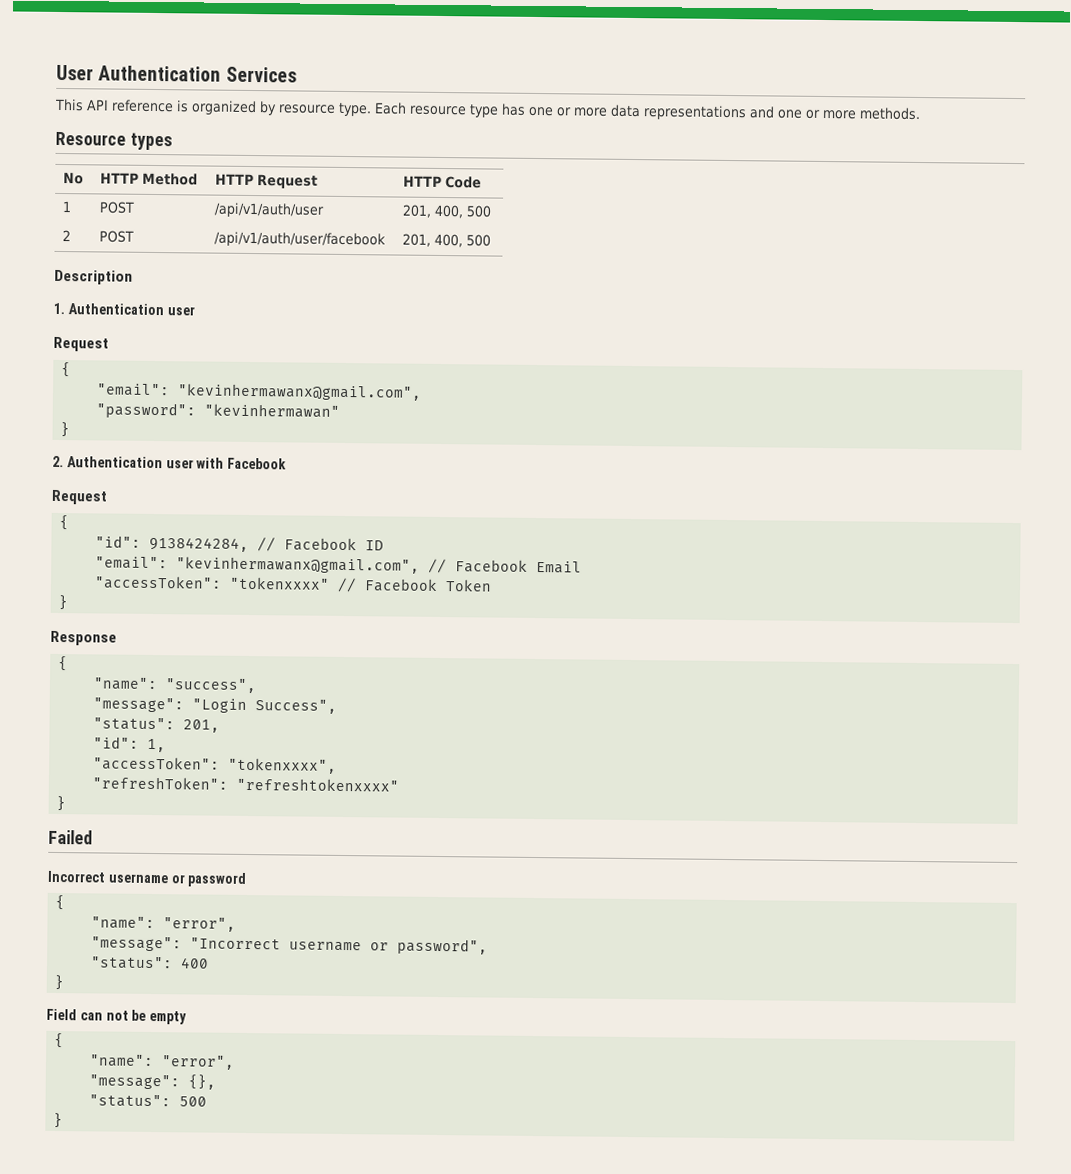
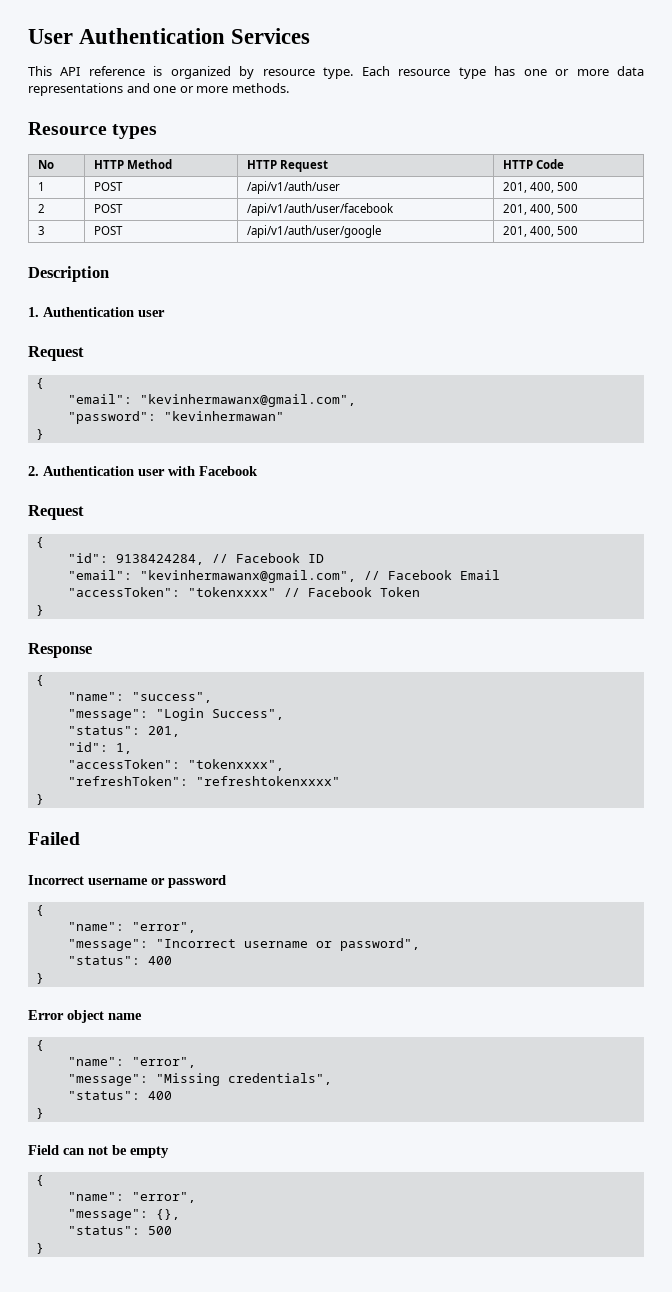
+ 3 | POST | /api/v1/auth/user/google | 201, 400, 500
+ Error object name
+ {
+ "name": "error",
+ "message": "Missing credentials",
+ "status": 400
+ }

